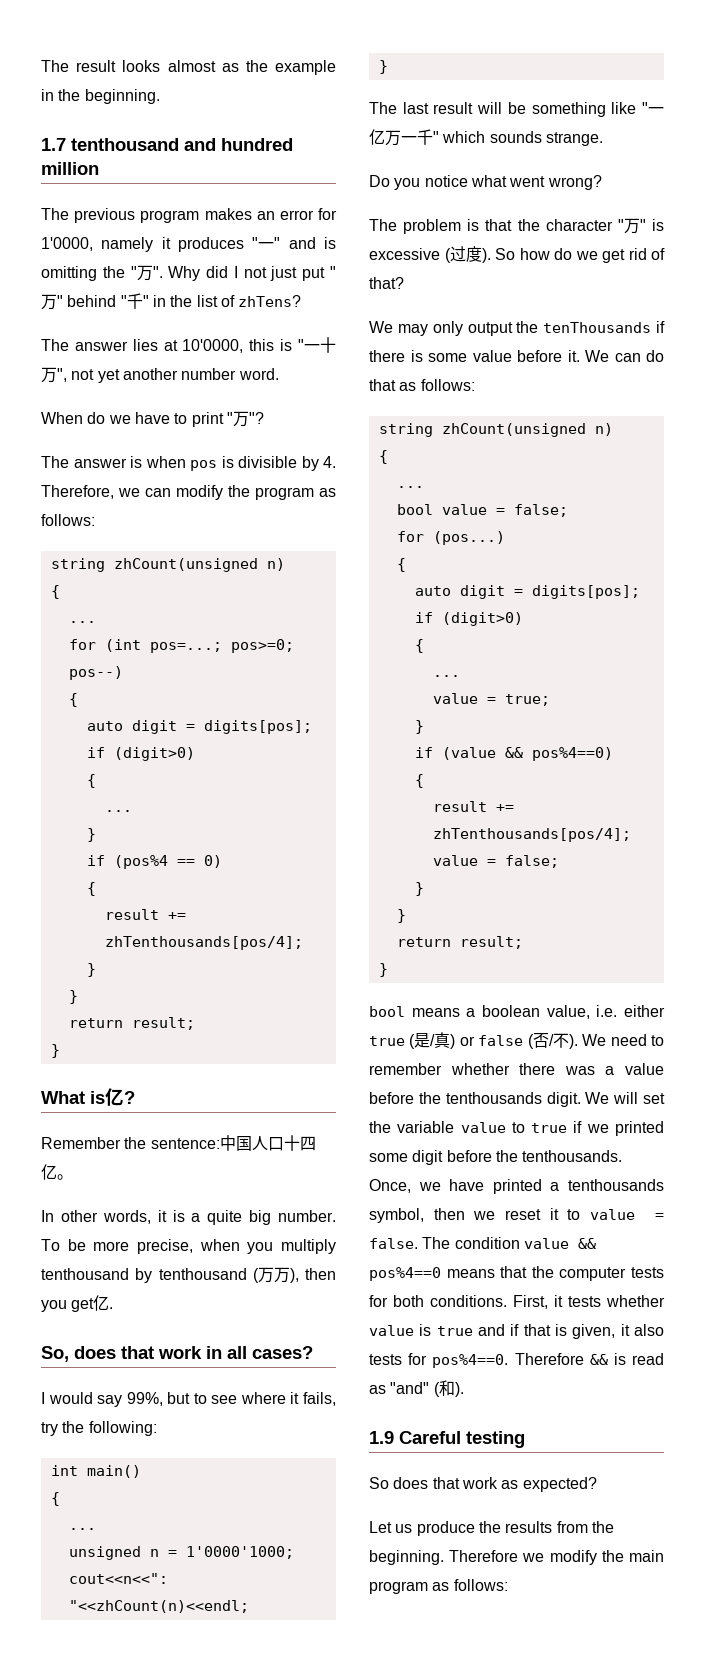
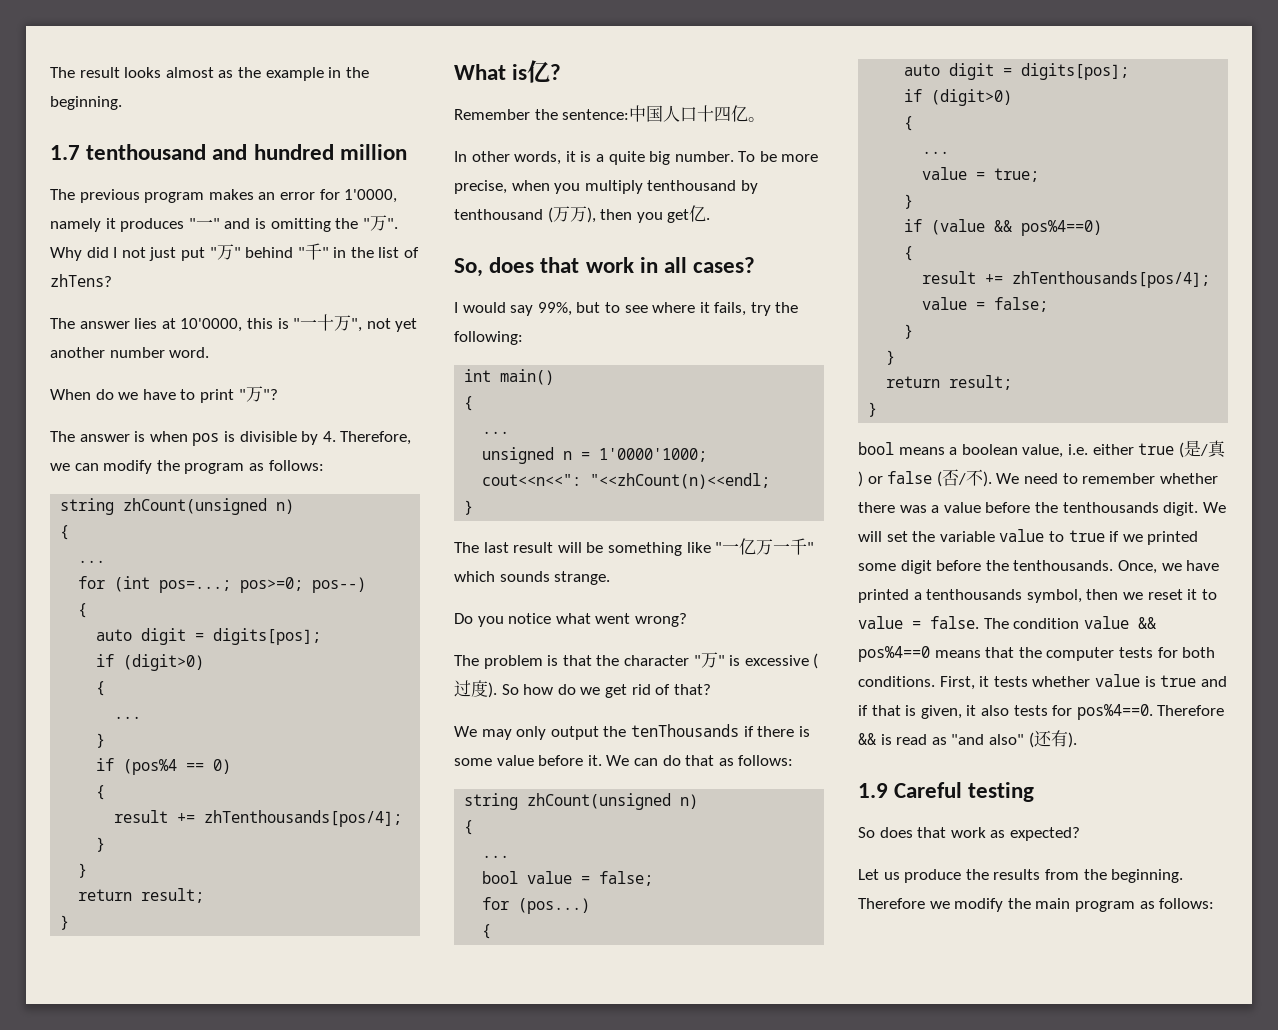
- Therefore && is read as "and" (和).
+ Therefore && is read as "and also" (还有).

